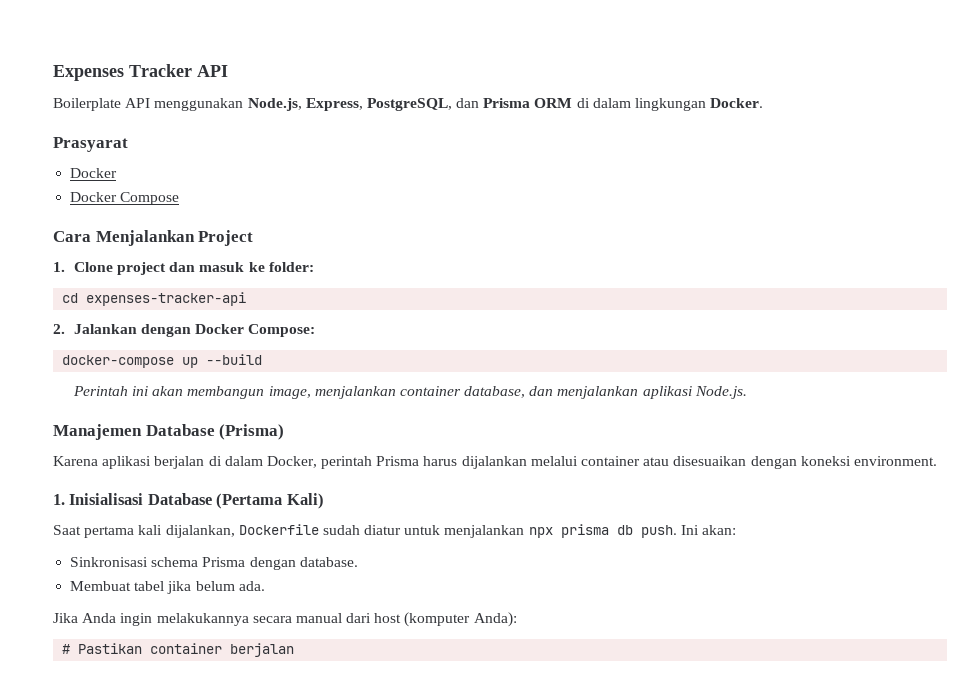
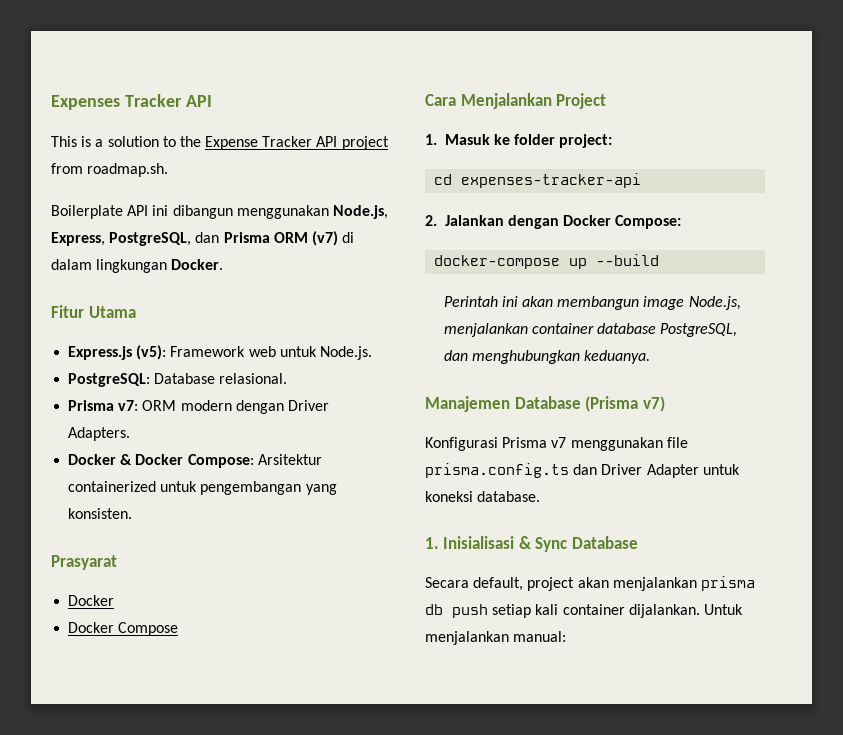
+ This is a solution to the Expense Tracker API project from roadmap.sh.
- Boilerplate API menggunakan Node.js, Express, PostgreSQL, dan Prisma ORM di dalam lingkungan Docker.
+ Boilerplate API ini dibangun menggunakan Node.js, Express, PostgreSQL, dan Prisma ORM (v7) di dalam lingkungan Docker.
+ Fitur Utama
+ Express.js (v5): Framework web untuk Node.js.
+ PostgreSQL: Database relasional.
+ Prisma v7: ORM modern dengan Driver Adapters.
+ Docker & Docker Compose: Arsitektur containerized untuk pengembangan yang konsisten.
- 1. Clone project dan masuk ke folder:
+ 1. Masuk ke folder project:
- Perintah ini akan membangun image, menjalankan container database, dan menjalankan aplikasi Node.js.
- Manajemen Database (Prisma)
- Karena aplikasi berjalan di dalam Docker, perintah Prisma harus dijalankan melalui container atau disesuaikan dengan koneksi environment.
+ Perintah ini akan membangun image Node.js, menjalankan container database PostgreSQL, dan menghubungkan keduanya.
+ Manajemen Database (Prisma v7)
+ Konfigurasi Prisma v7 menggunakan file prisma.config.ts dan Driver Adapter untuk koneksi database.
- 1. Inisialisasi Database (Pertama Kali)
- Saat pertama kali dijalankan, Dockerfile sudah diatur untuk menjalankan npx prisma db push. Ini akan:
- Sinkronisasi schema Prisma dengan database.
- Membuat tabel jika belum ada.
- Jika Anda ingin melakukannya secara manual dari host (komputer Anda):
- # Pastikan container berjalan
+ 1. Inisialisasi & Sync Database
+ Secara default, project akan menjalankan prisma db push setiap kali container dijalankan. Untuk menjalankan manual:

